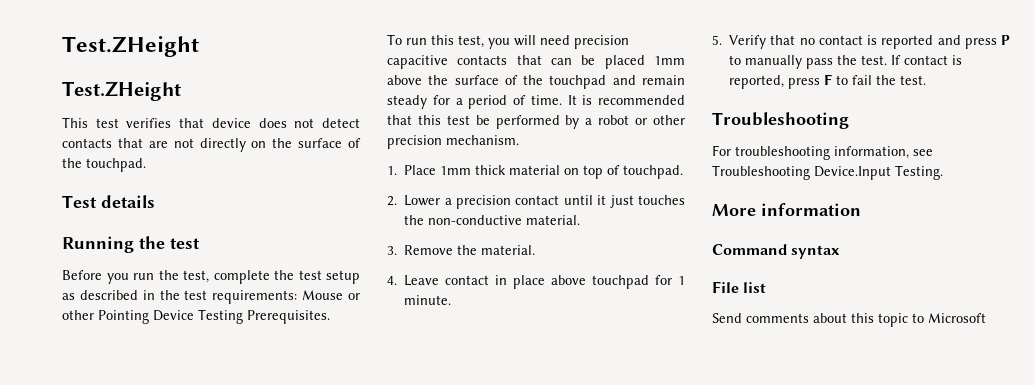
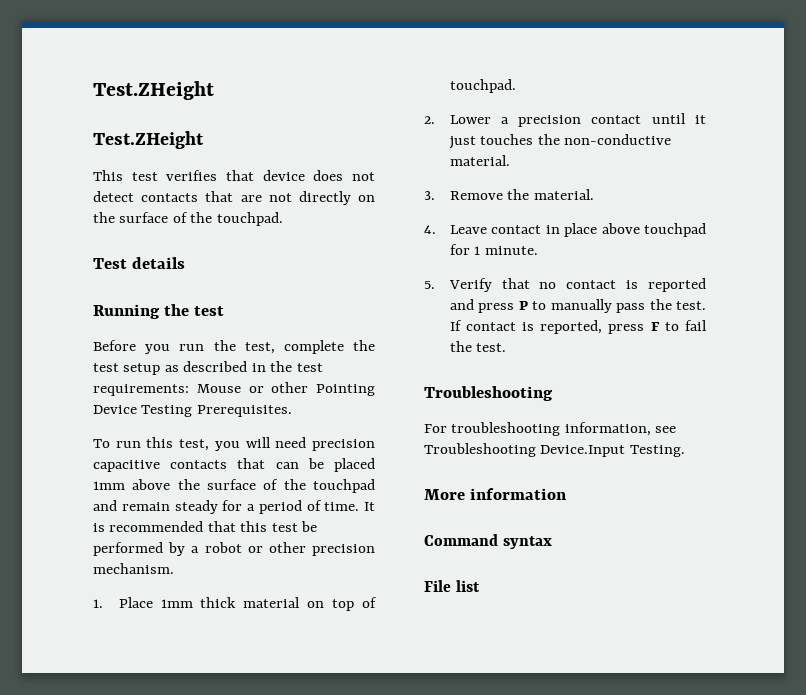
- Send comments about this topic to Microsoft

